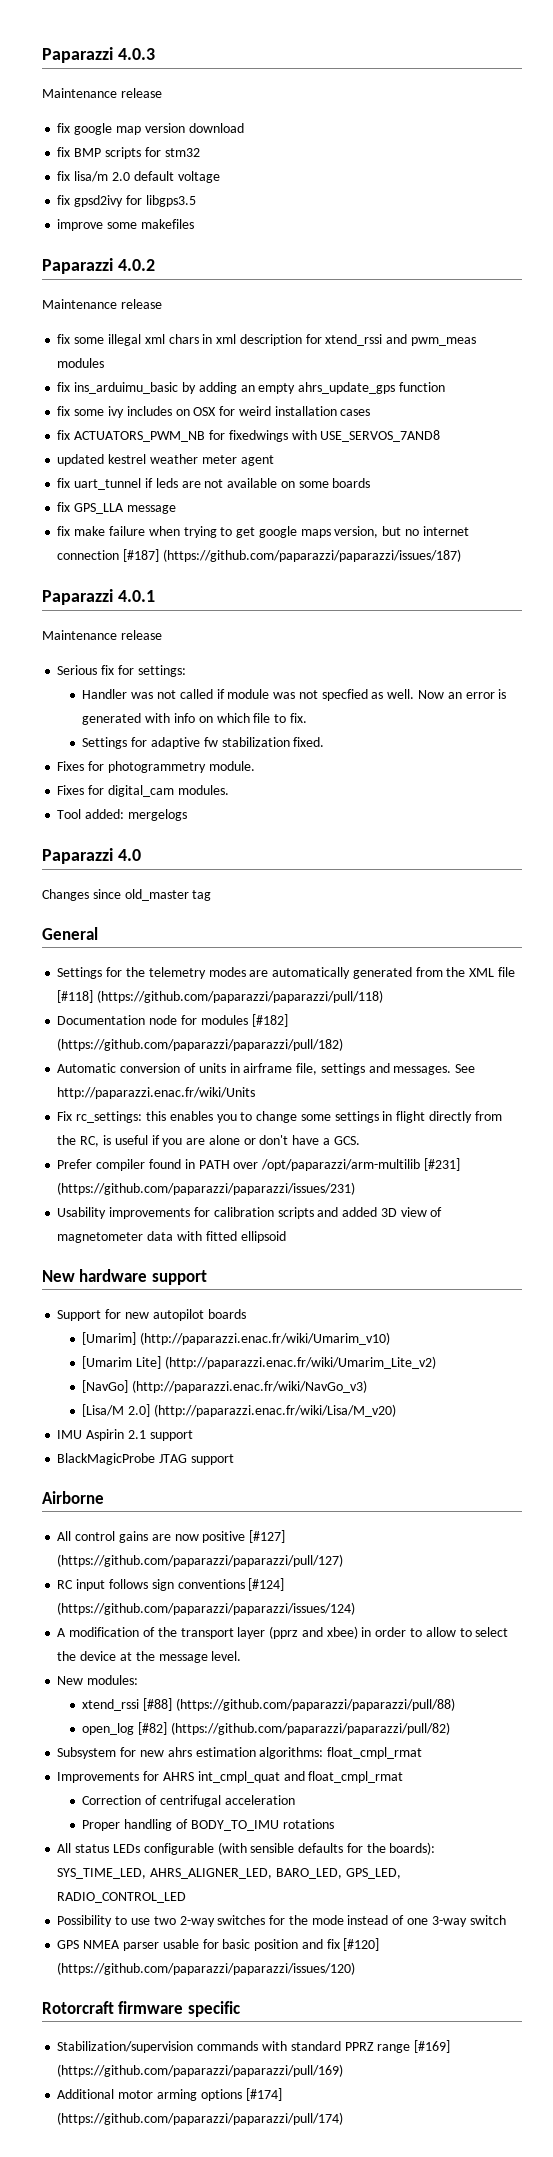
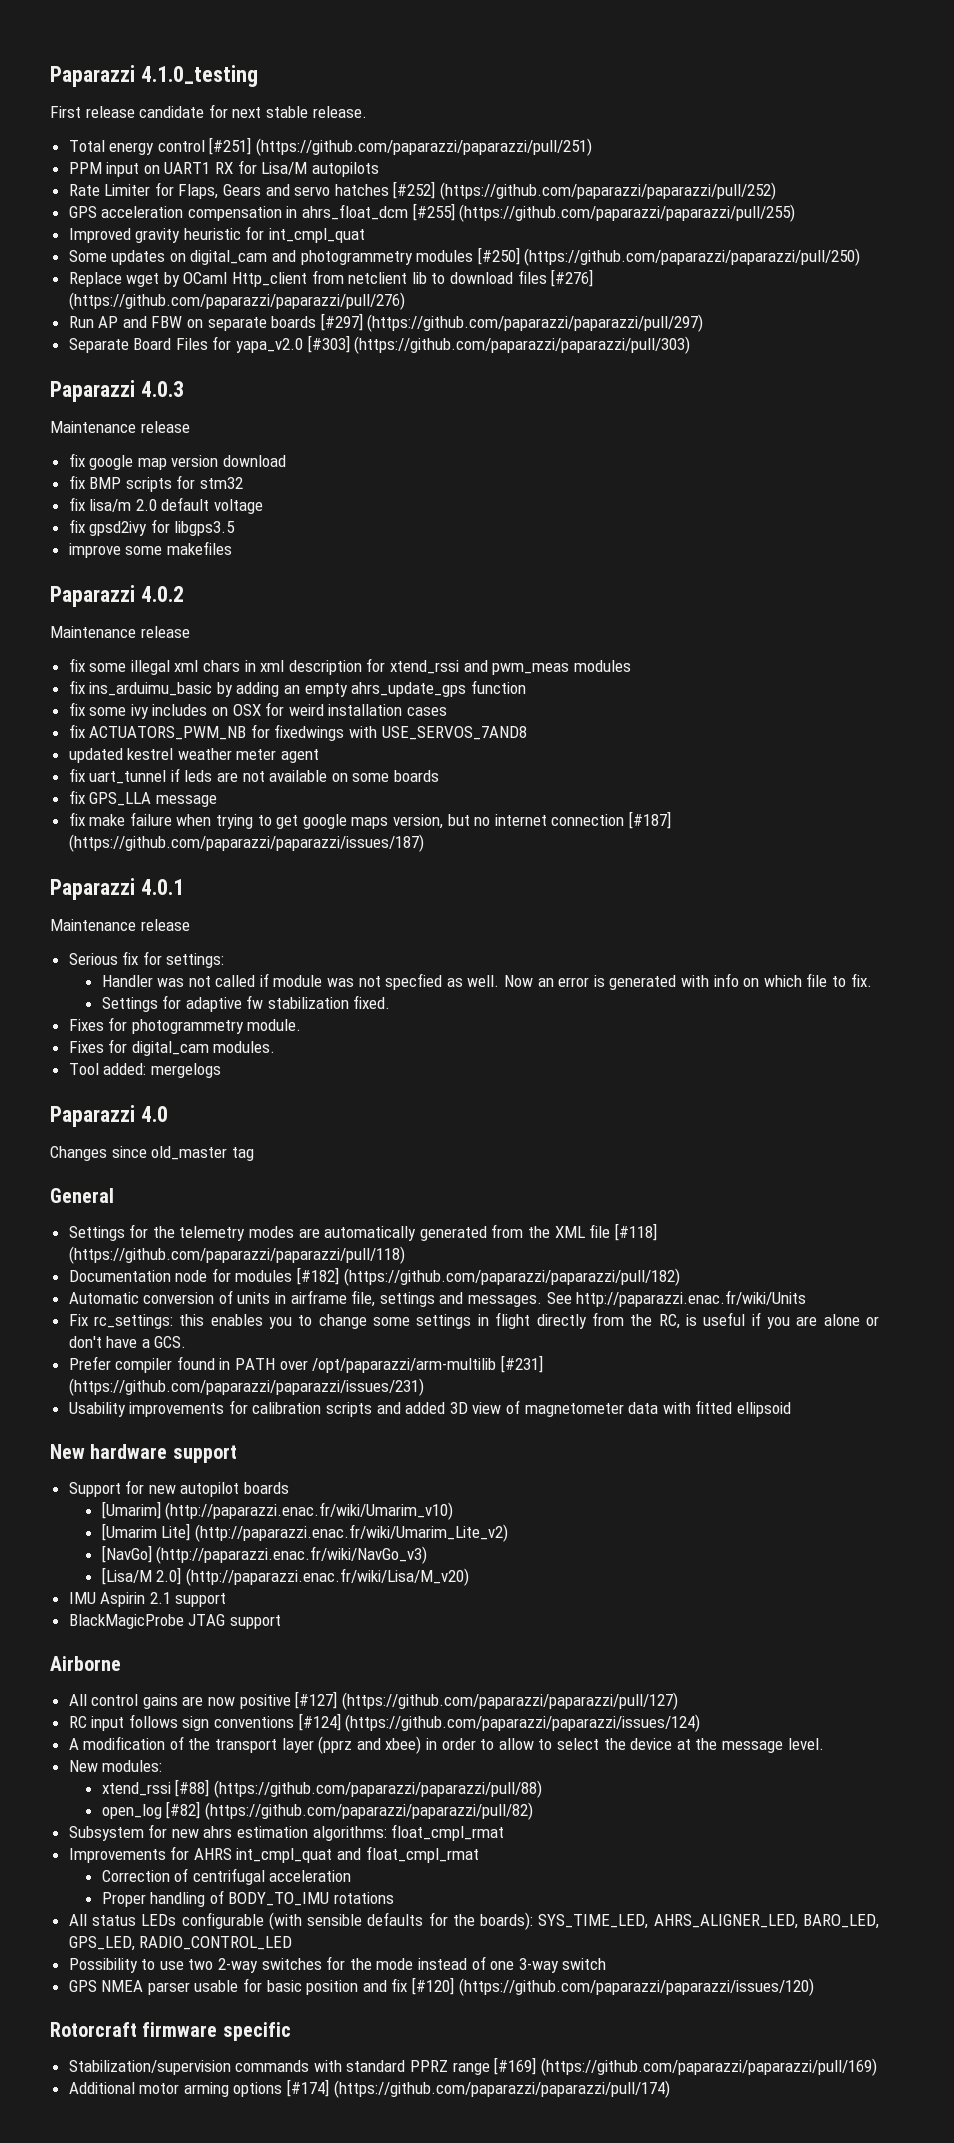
+ Paparazzi 4.1.0_testing
+ First release candidate for next stable release.
+ Total energy control [#251] (https://github.com/paparazzi/paparazzi/pull/251)
+ PPM input on UART1 RX for Lisa/M autopilots
+ Rate Limiter for Flaps, Gears and servo hatches [#252] (https://github.com/paparazzi/paparazzi/pull/252)
+ GPS acceleration compensation in ahrs_float_dcm [#255] (https://github.com/paparazzi/paparazzi/pull/255)
+ Improved gravity heuristic for int_cmpl_quat
+ Some updates on digital_cam and photogrammetry modules [#250] (https://github.com/paparazzi/paparazzi/pull/250)
+ Replace wget by OCaml Http_client from netclient lib to download files [#276] (https://github.com/paparazzi/paparazzi/pull/276)
+ Run AP and FBW on separate boards [#297] (https://github.com/paparazzi/paparazzi/pull/297)
+ Separate Board Files for yapa_v2.0 [#303] (https://github.com/paparazzi/paparazzi/pull/303)

